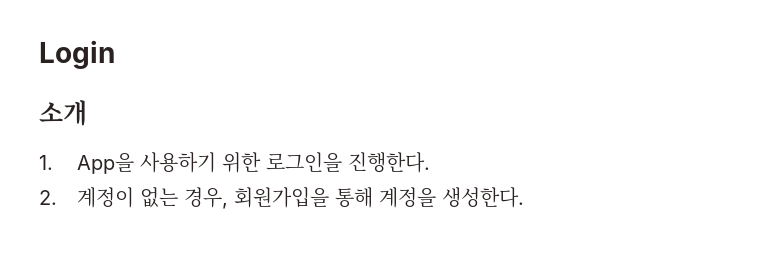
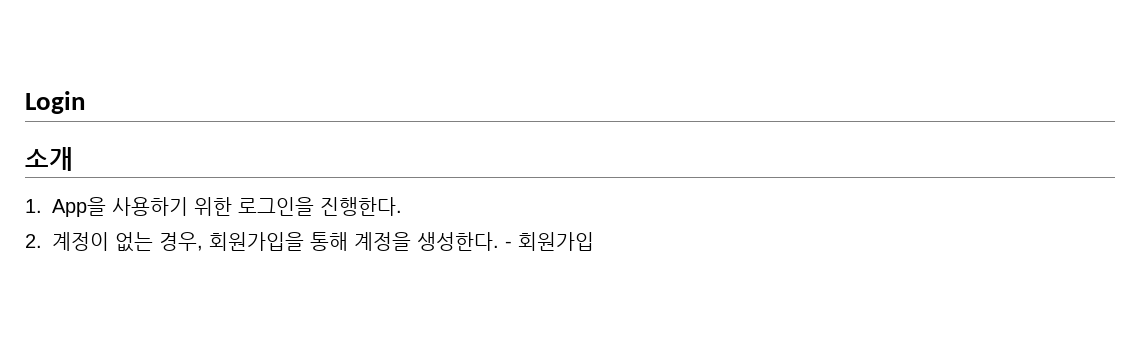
+ - 회원가입

